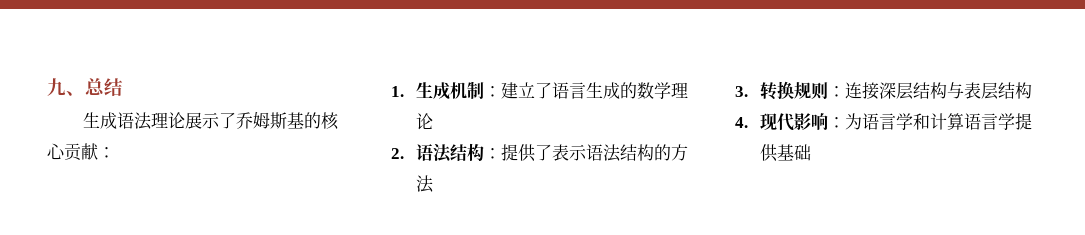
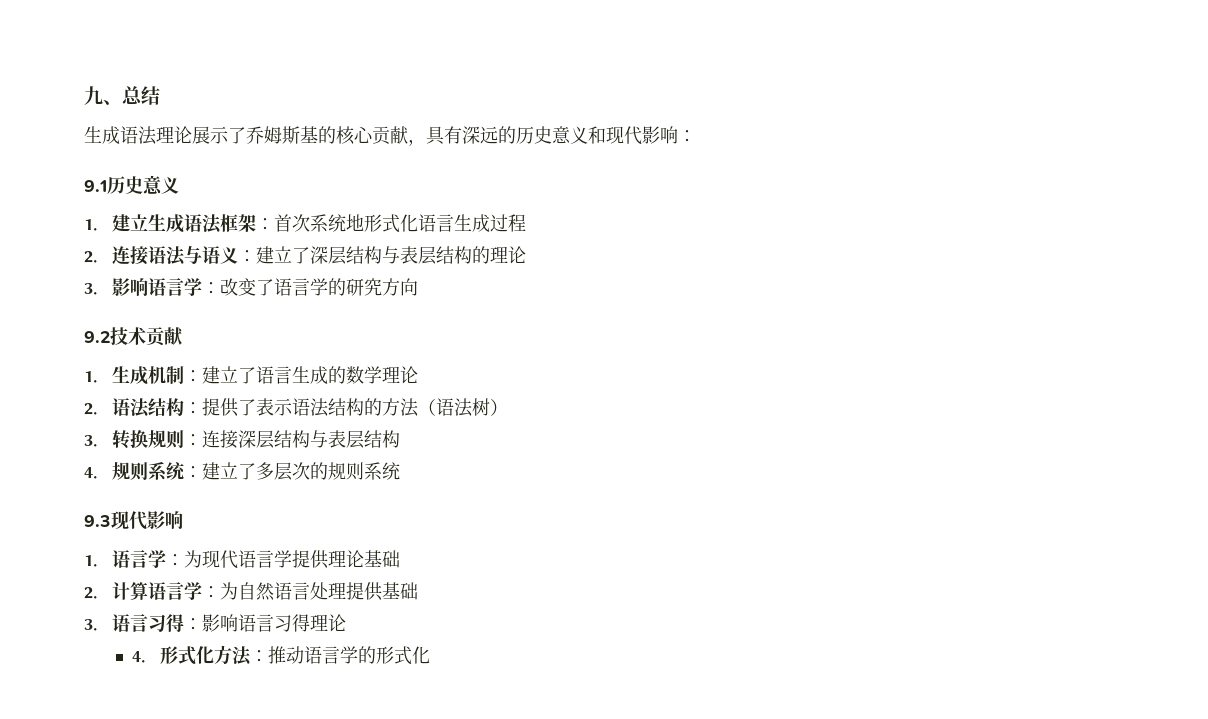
- 生成语法理论展示了乔姆斯基的核心贡献：
+ 生成语法理论展示了乔姆斯基的核心贡献，具有深远的历史意义和现代影响：
+ 9.1历史意义
+ 1.建立生成语法框架：首次系统地形式化语言生成过程
+ 2.连接语法与语义：建立了深层结构与表层结构的理论
+ 3.影响语言学：改变了语言学的研究方向
+ 9.2技术贡献
- 2.语法结构：提供了表示语法结构的方法
+ 2.语法结构：提供了表示语法结构的方法（语法树）
- 4.现代影响：为语言学和计算语言学提供基础
+ 4.规则系统：建立了多层次的规则系统
+ 9.3现代影响
+ 1.语言学：为现代语言学提供理论基础
+ 2.计算语言学：为自然语言处理提供基础
+ 3.语言习得：影响语言习得理论
+ 4.形式化方法：推动语言学的形式化

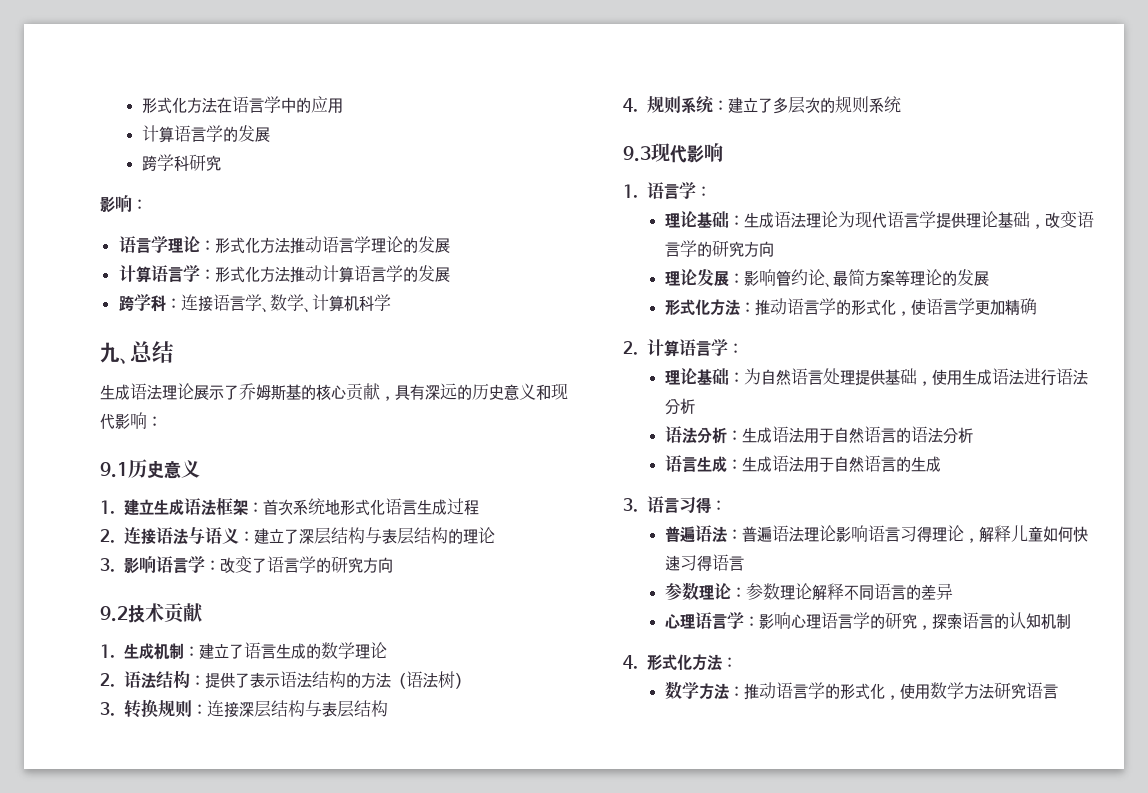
+ 形式化方法在语言学中的应用
+ 计算语言学的发展
+ 跨学科研究
+ 影响：
+ 语言学理论：形式化方法推动语言学理论的发展
+ 计算语言学：形式化方法推动计算语言学的发展
+ 跨学科：连接语言学、数学、计算机科学
- 1.语言学：为现代语言学提供理论基础
- 2.计算语言学：为自然语言处理提供基础
- 3.语言习得：影响语言习得理论
- 4.形式化方法：推动语言学的形式化
+ 1.语言学：
+ 理论基础：生成语法理论为现代语言学提供理论基础，改变语言学的研究方向
+ 理论发展：影响管约论、最简方案等理论的发展
+ 形式化方法：推动语言学的形式化，使语言学更加精确
+ 2.计算语言学：
+ 理论基础：为自然语言处理提供基础，使用生成语法进行语法分析
+ 语法分析：生成语法用于自然语言的语法分析
+ 语言生成：生成语法用于自然语言的生成
+ 3.语言习得：
+ 普遍语法：普遍语法理论影响语言习得理论，解释儿童如何快速习得语言
+ 参数理论：参数理论解释不同语言的差异
+ 心理语言学：影响心理语言学的研究，探索语言的认知机制
+ 4.形式化方法：
+ 数学方法：推动语言学的形式化，使用数学方法研究语言

